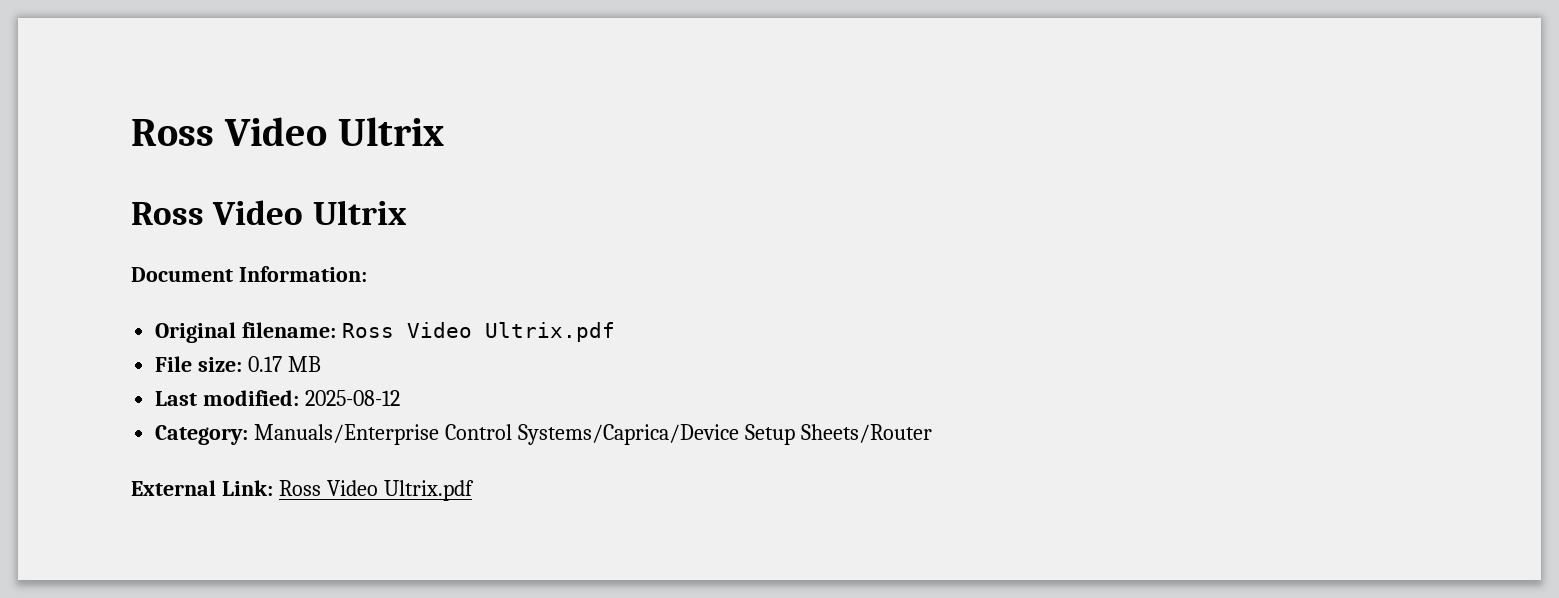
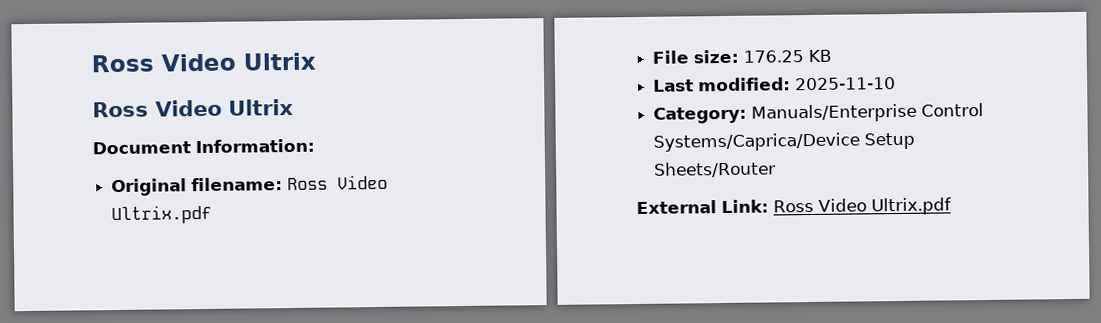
- File size: 0.17 MB
+ File size: 176.25 KB
- Last modified: 2025-08-12
+ Last modified: 2025-11-10

